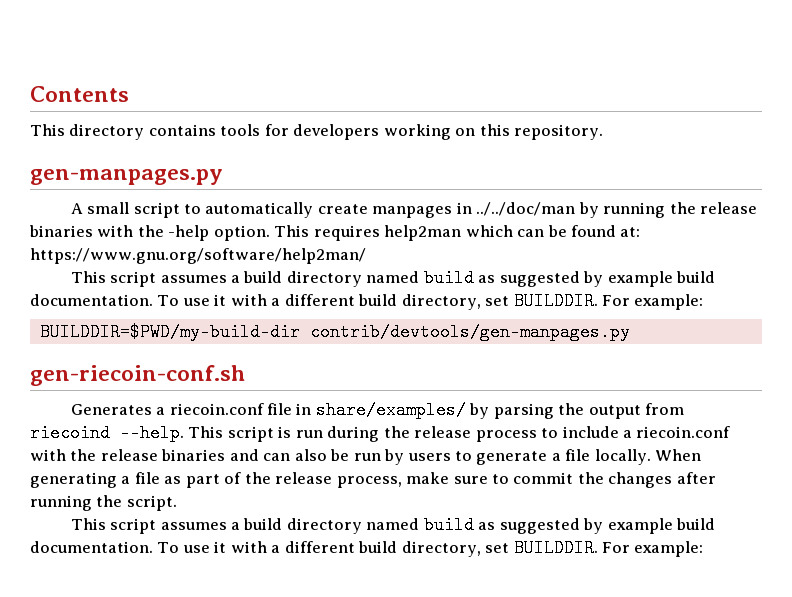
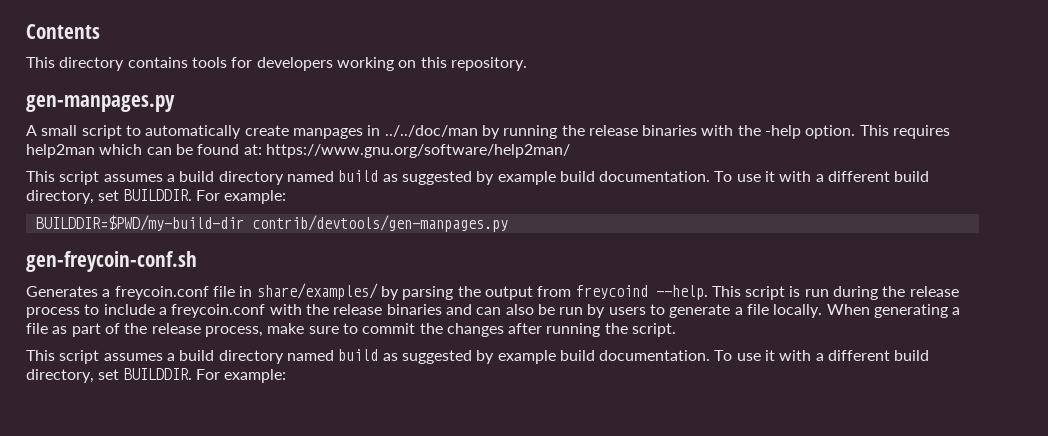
- gen-riecoin-conf.sh
+ gen-freycoin-conf.sh
- Generates a riecoin.conf file in share/examples/ by parsing the output from riecoind --help.
+ Generates a freycoin.conf file in share/examples/ by parsing the output from freycoind --help.
- This script is run during the release process to include a riecoin.conf with the release binaries and can also be run by users to generate a file locally.
+ This script is run during the release process to include a freycoin.conf with the release binaries and can also be run by users to generate a file locally.

